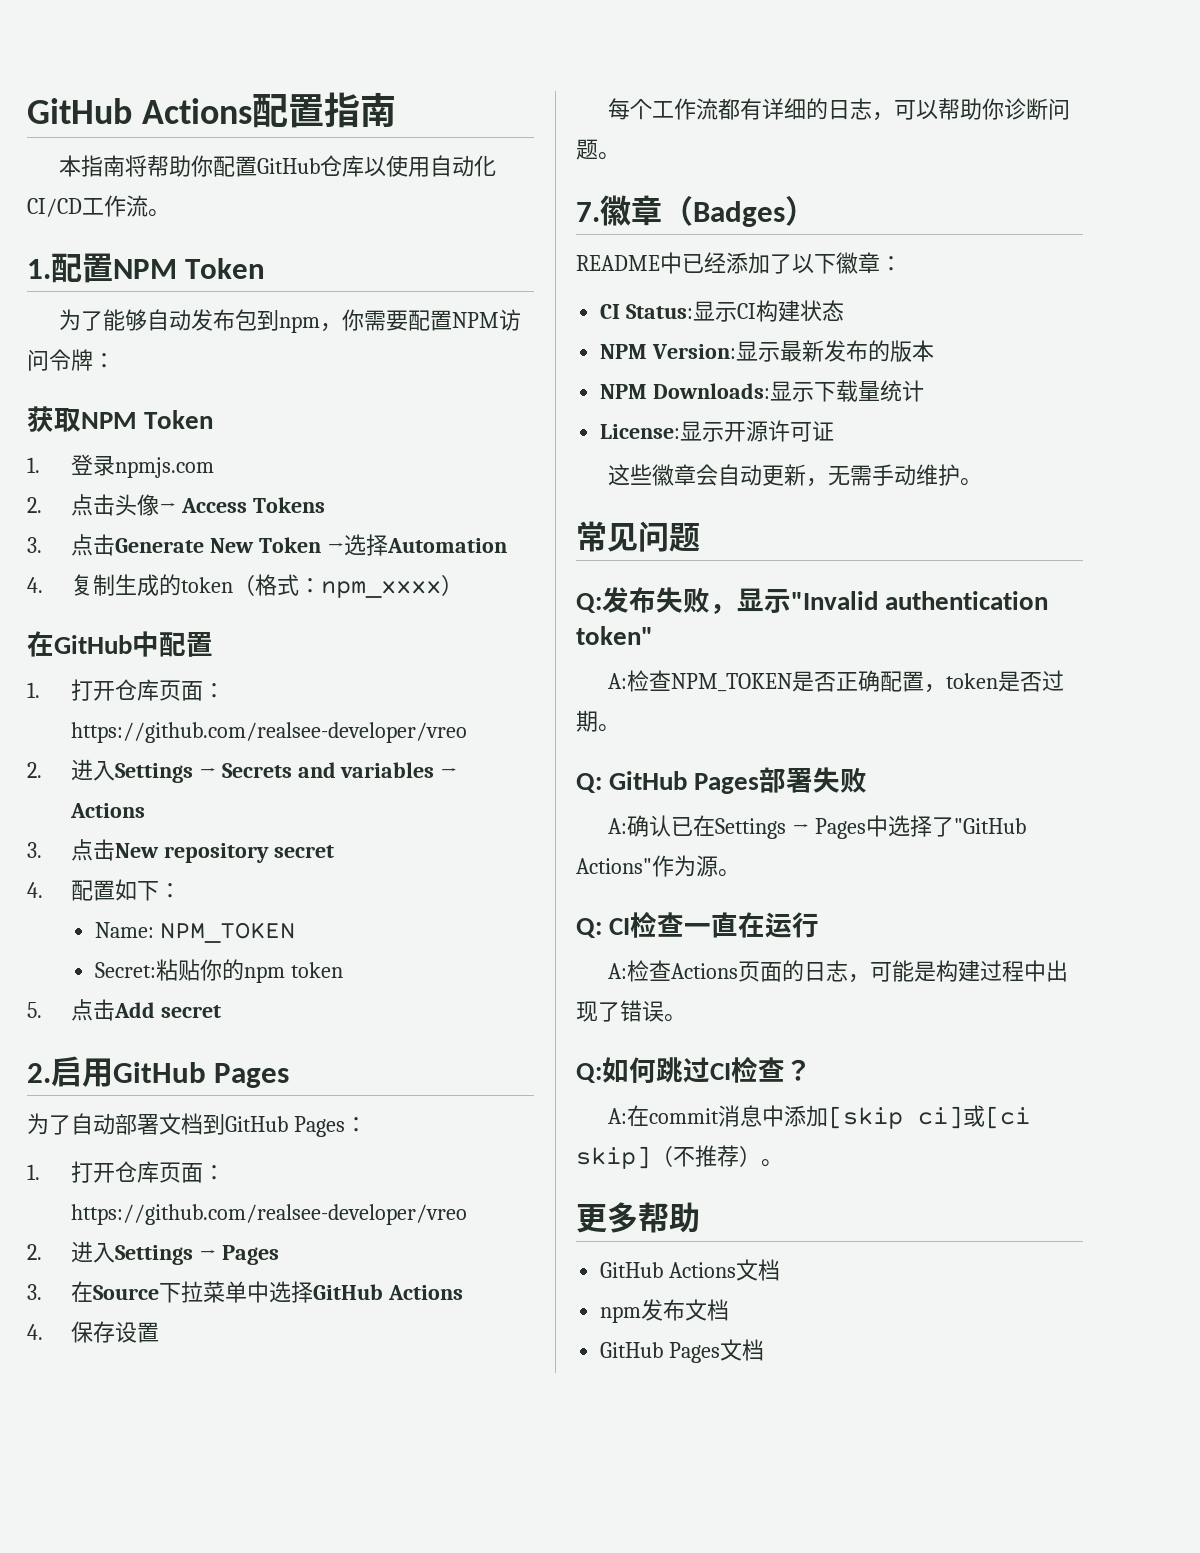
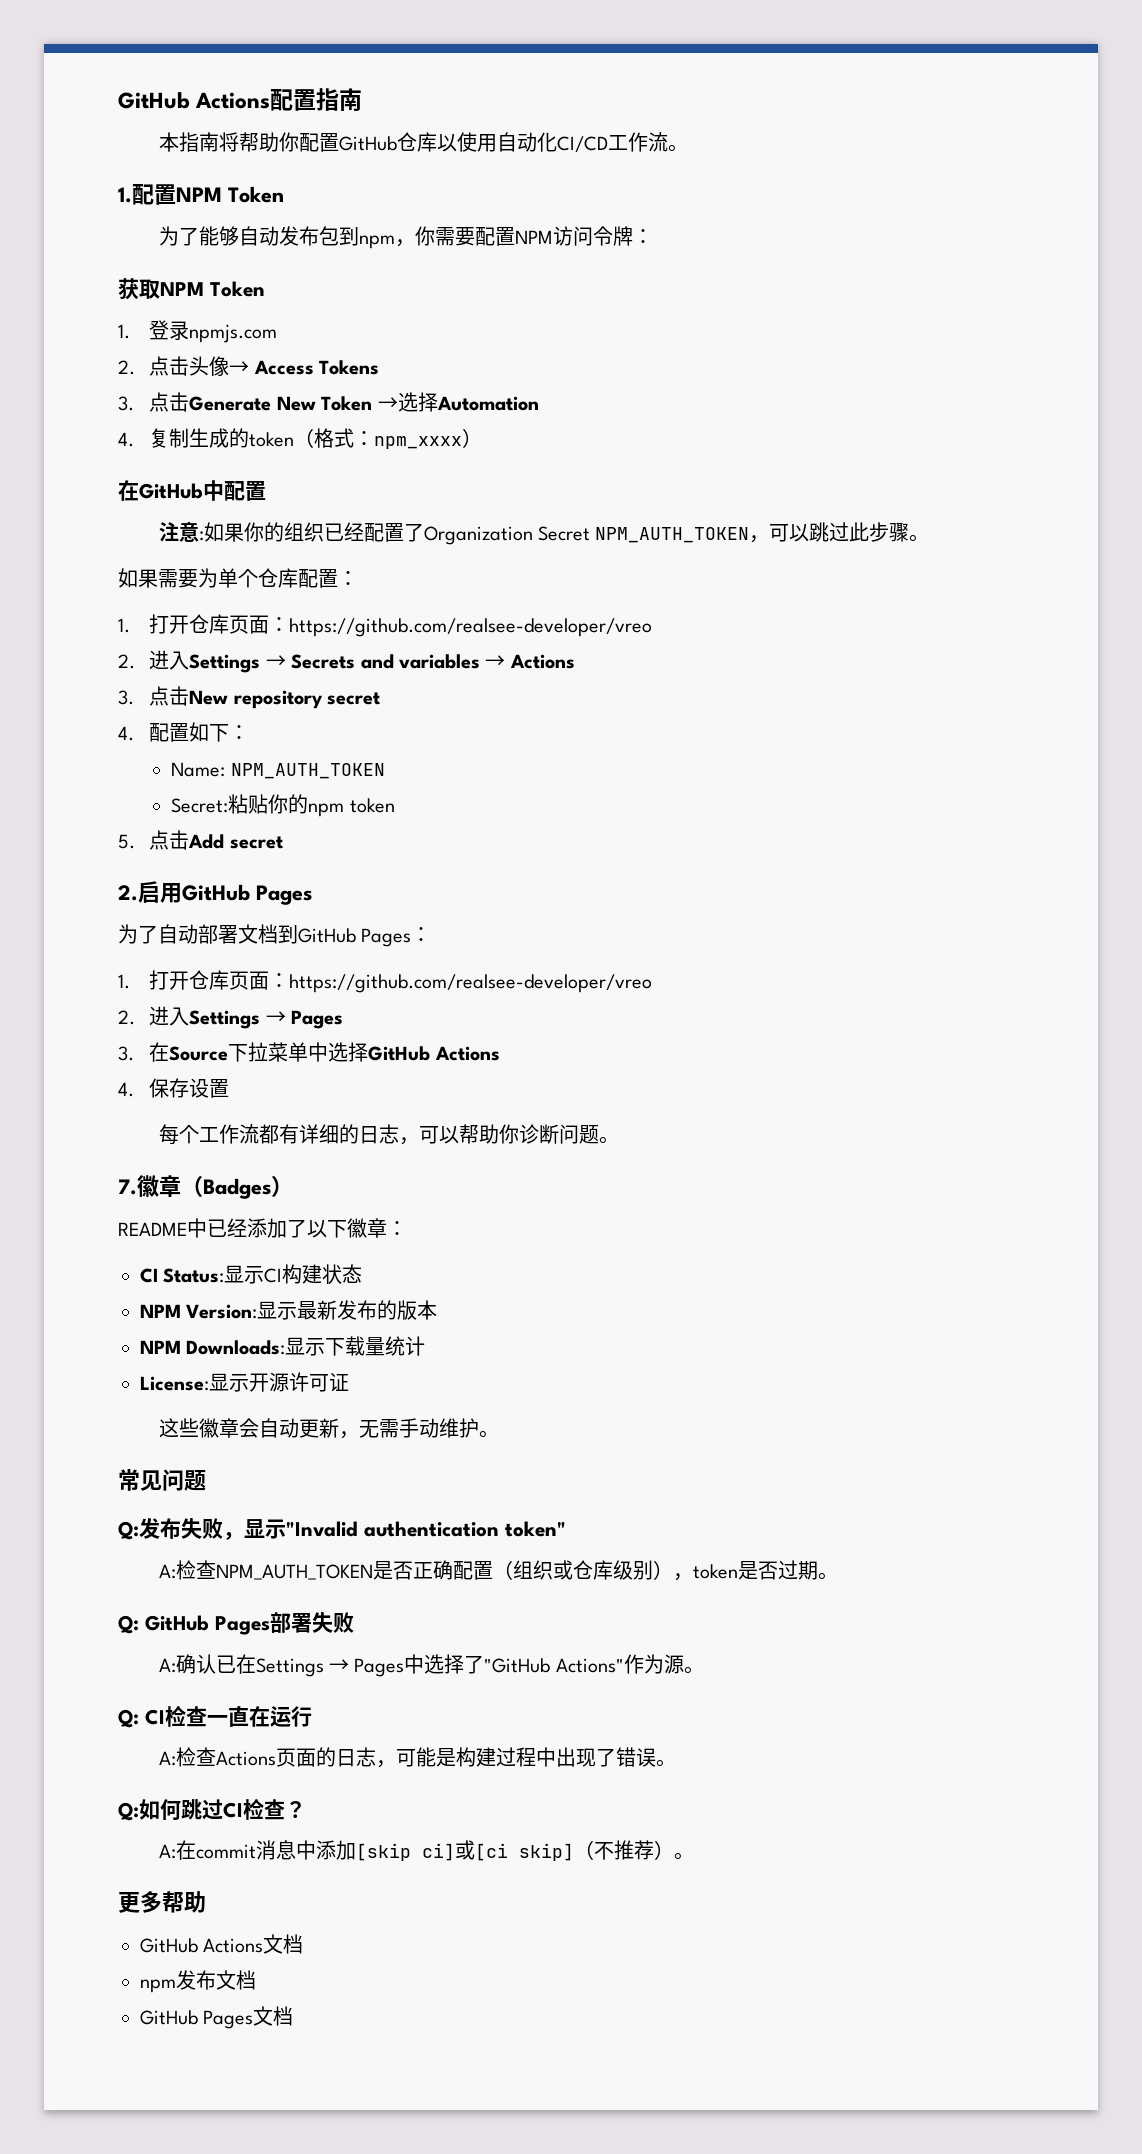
+ 注意:如果你的组织已经配置了Organization Secret NPM_AUTH_TOKEN，可以跳过此步骤。
+ 如果需要为单个仓库配置：
- Name: NPM_TOKEN
+ Name: NPM_AUTH_TOKEN
- A:检查NPM_TOKEN是否正确配置，token是否过期。
+ A:检查NPM_AUTH_TOKEN是否正确配置（组织或仓库级别），token是否过期。

